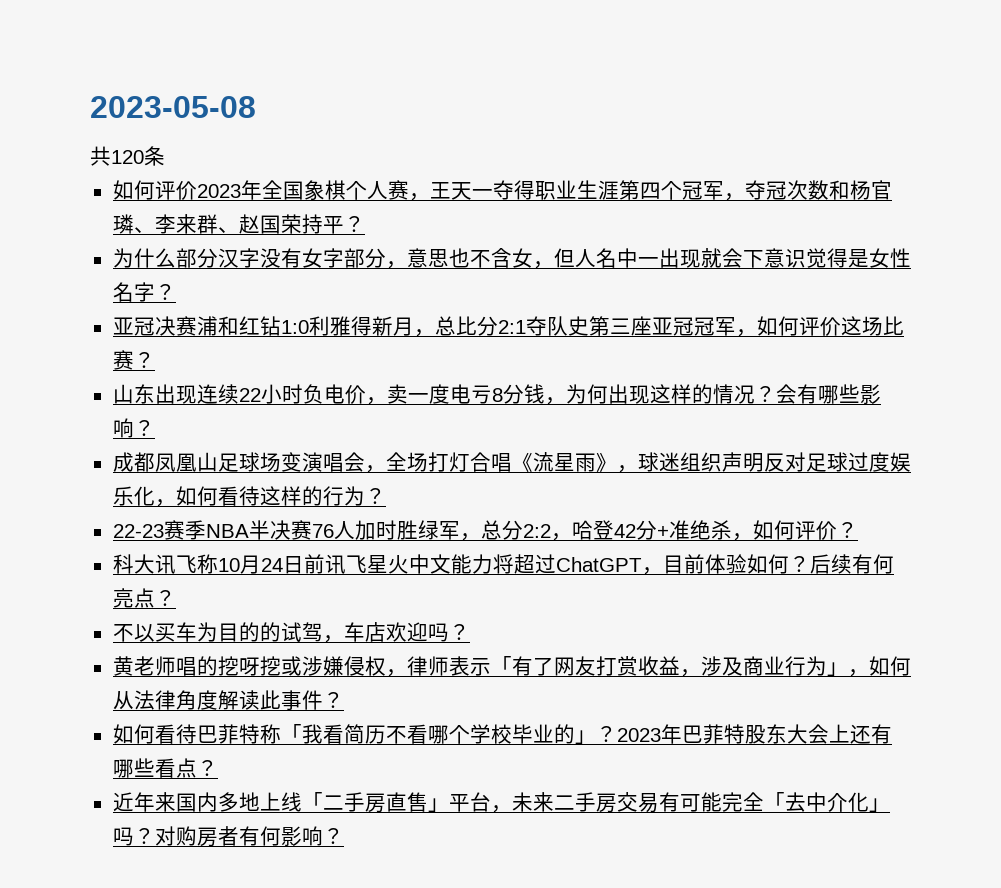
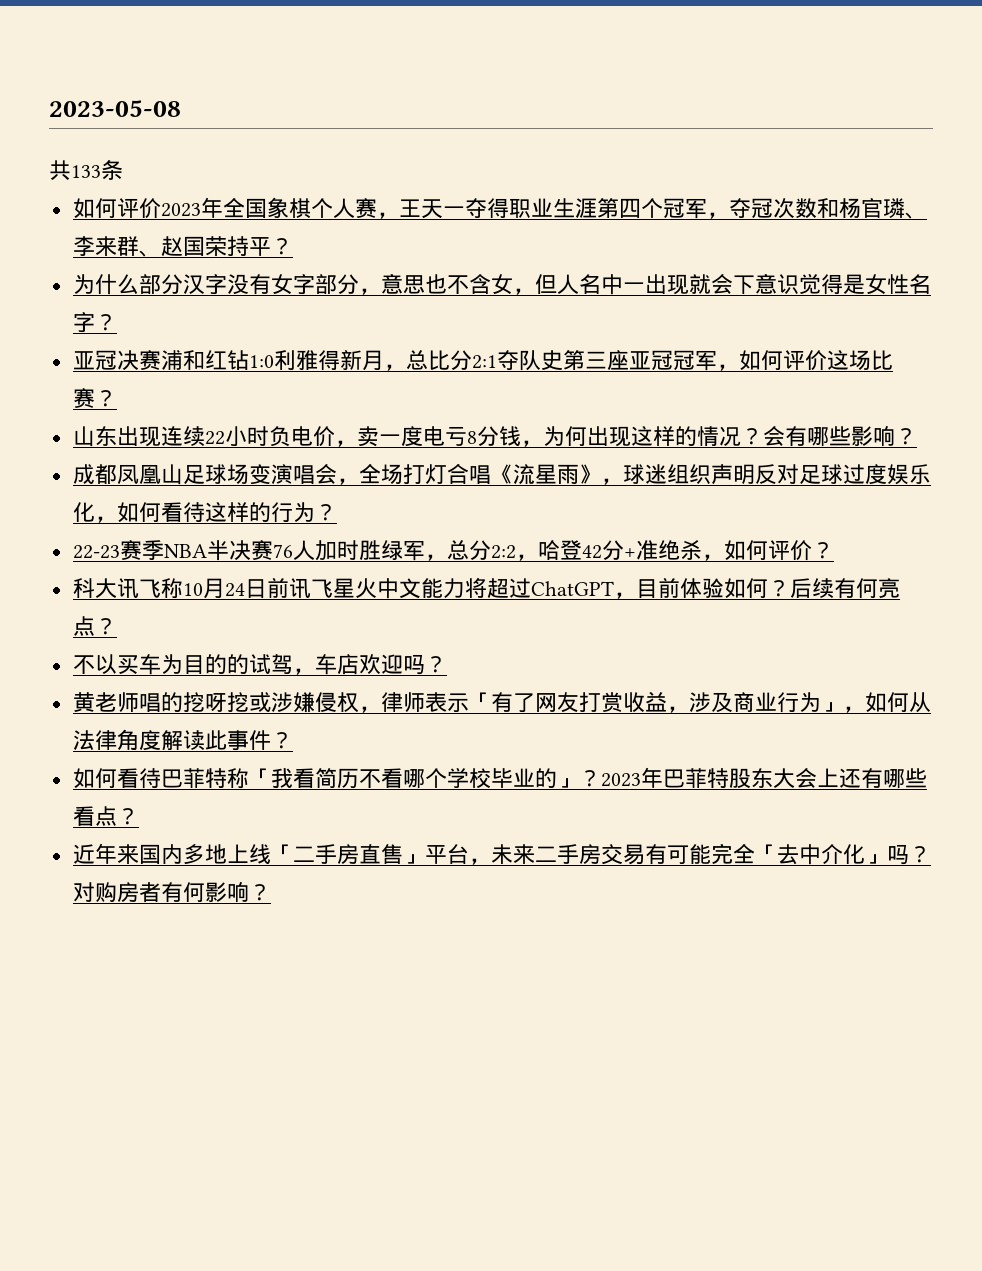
- 共120条
+ 共133条

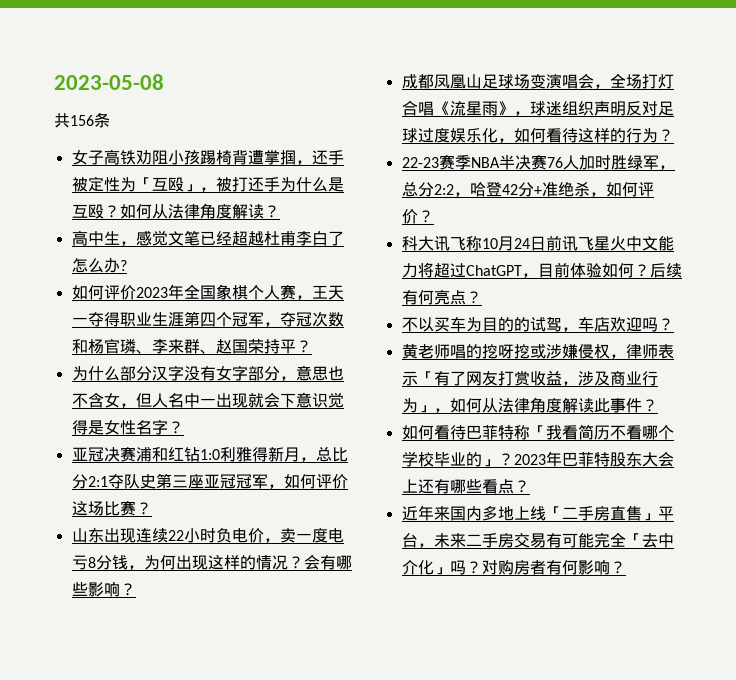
- 共133条
+ 共156条
+ 女子高铁劝阻小孩踢椅背遭掌掴，还手被定性为「互殴」，被打还手为什么是互殴？如何从法律角度解读？
+ 高中生，感觉文笔已经超越杜甫李白了怎么办?

